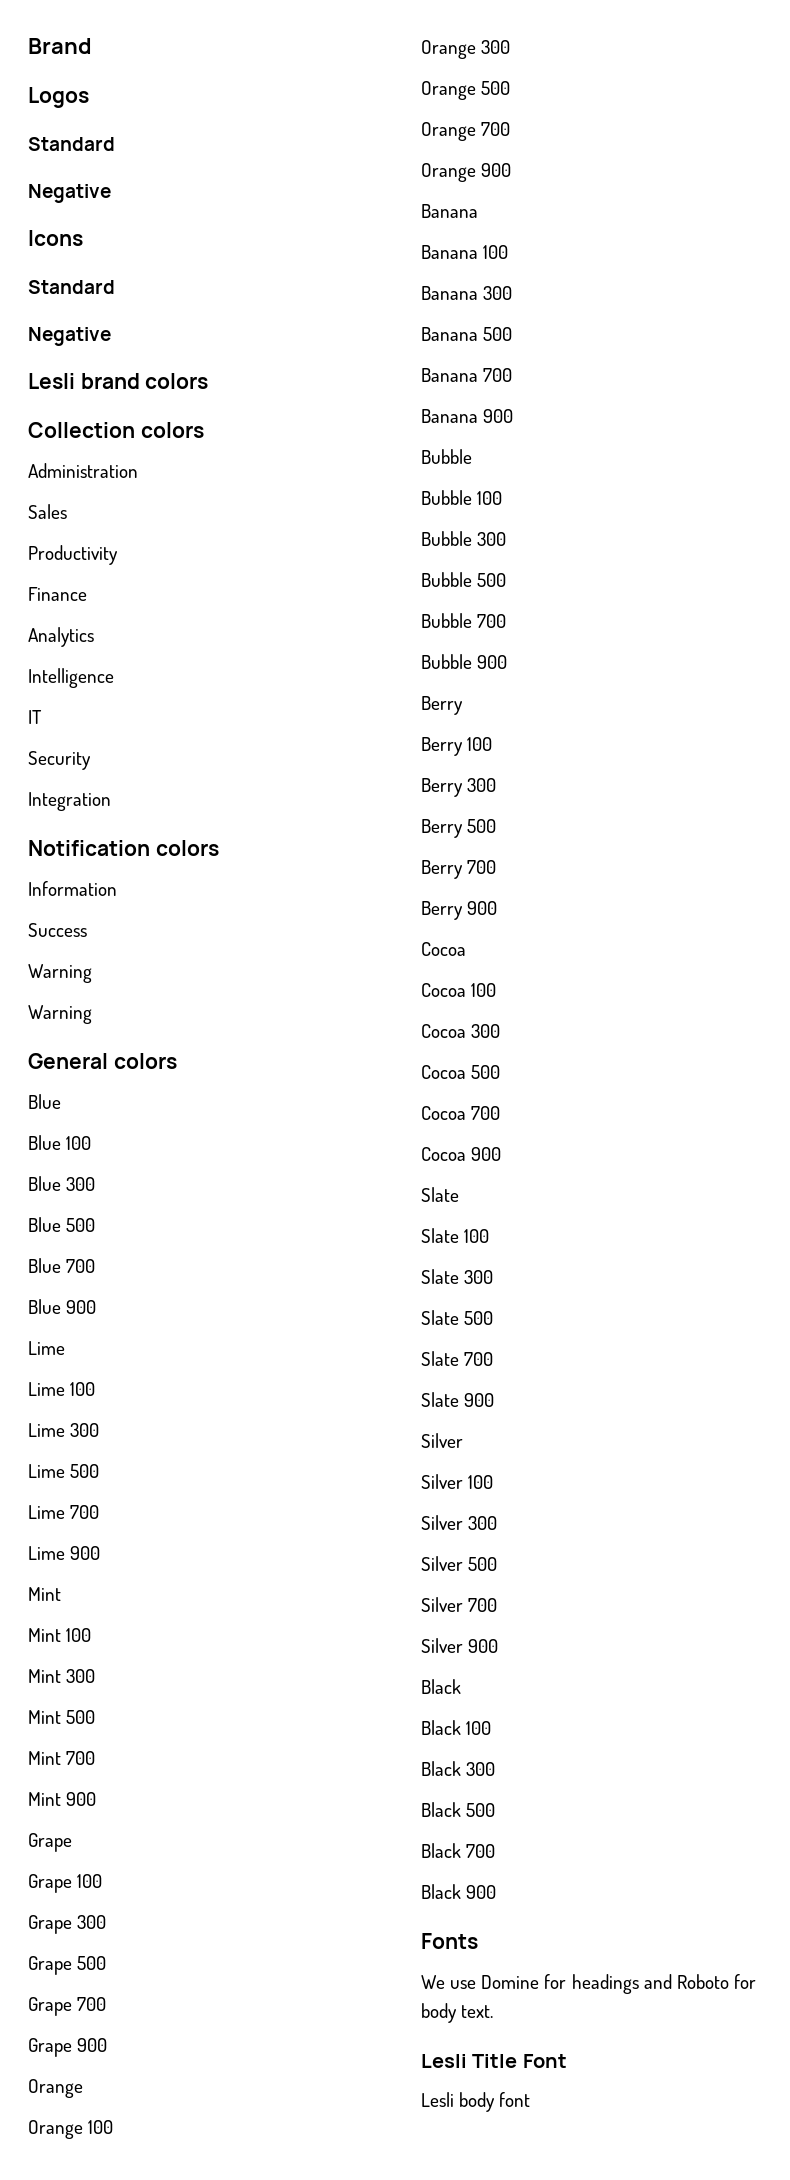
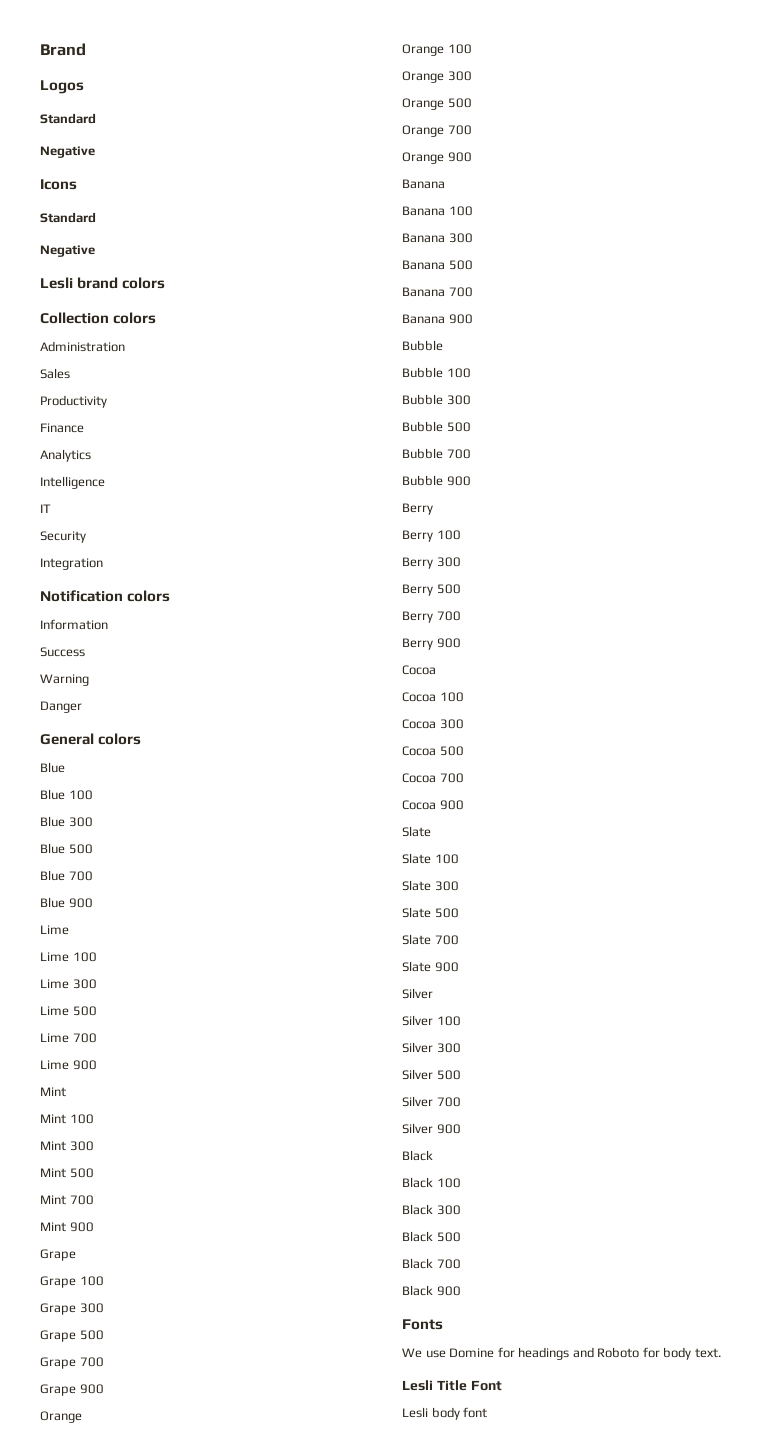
  Success
  Warning
- Warning
+ Danger

